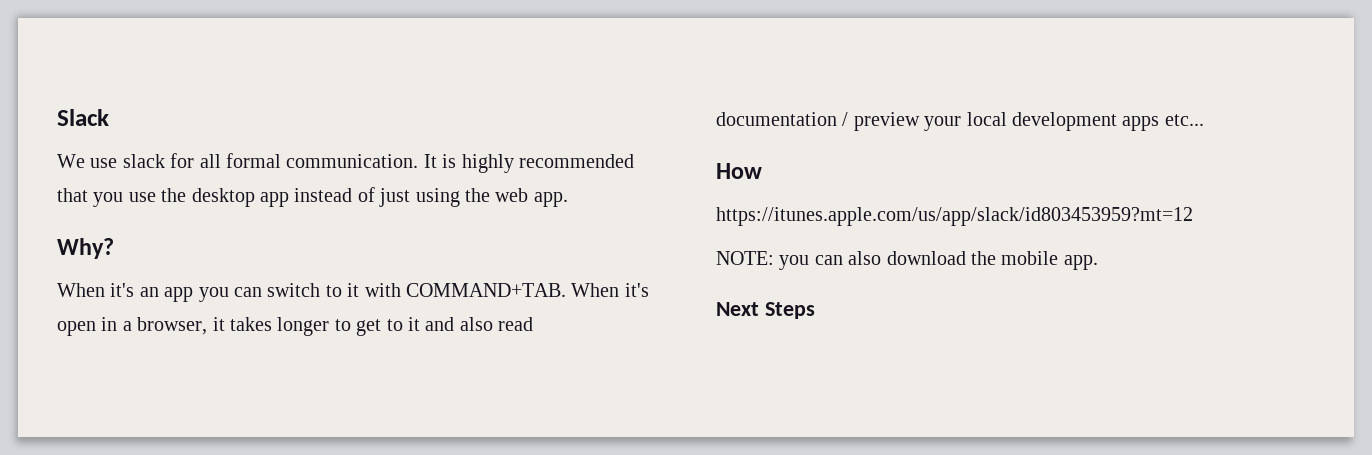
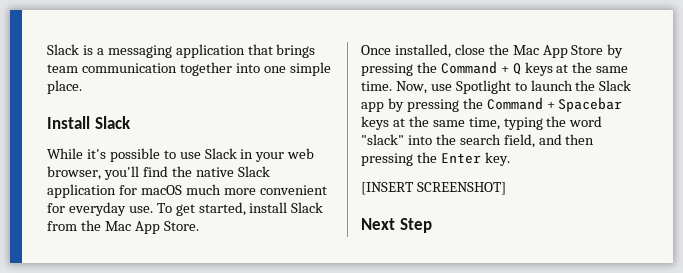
- Slack
- We use slack for all formal communication. It is highly recommended that you use the desktop app instead of just using the web app.
- Why?
- When it's an app you can switch to it with COMMAND+TAB. When it's open in a browser, it takes longer to get to it and also read documentation / preview your local development apps etc...
- How
- https://itunes.apple.com/us/app/slack/id803453959?mt=12
- NOTE: you can also download the mobile app.
+ Slack is a messaging application that brings team communication together into one simple place.
+ Install Slack
+ While it's possible to use Slack in your web browser, you'll find the native Slack application for macOS much more convenient for everyday use. To get started, install Slack from the Mac App Store.
+ Once installed, close the Mac App Store by pressing the Command + Q keys at the same time. Now, use Spotlight to launch the Slack app by pressing the Command + Spacebar keys at the same time, typing the word "slack" into the search field, and then pressing the Enter key.
+ [INSERT SCREENSHOT]
- Next Steps
+ Next Step

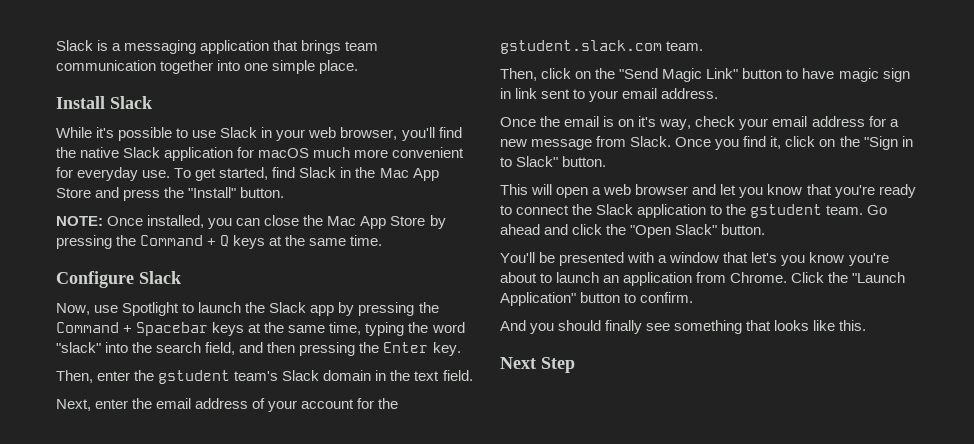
- To get started, install Slack from the Mac App Store.
- Once installed, close the Mac App Store by pressing the Command + Q keys at the same time. Now, use Spotlight to launch the Slack app by pressing the Command + Spacebar keys at the same time, typing the word "slack" into the search field, and then pressing the Enter key.
+ To get started, find Slack in the Mac App Store and press the "Install" button.
+ NOTE: Once installed, you can close the Mac App Store by pressing the Command + Q keys at the same time.
+ Configure Slack
+ Now, use Spotlight to launch the Slack app by pressing the Command + Spacebar keys at the same time, typing the word "slack" into the search field, and then pressing the Enter key.
- [INSERT SCREENSHOT]
+ Then, enter the gstudent team's Slack domain in the text field.
+ Next, enter the email address of your account for the gstudent.slack.com team.
+ Then, click on the "Send Magic Link" button to have magic sign in link sent to your email address.
+ Once the email is on it's way, check your email address for a new message from Slack. Once you find it, click on the "Sign in to Slack" button.
+ This will open a web browser and let you know that you're ready to connect the Slack application to the gstudent team. Go ahead and click the "Open Slack" button.
+ You'll be presented with a window that let's you know you're about to launch an application from Chrome. Click the "Launch Application" button to confirm.
+ And you should finally see something that looks like this.

